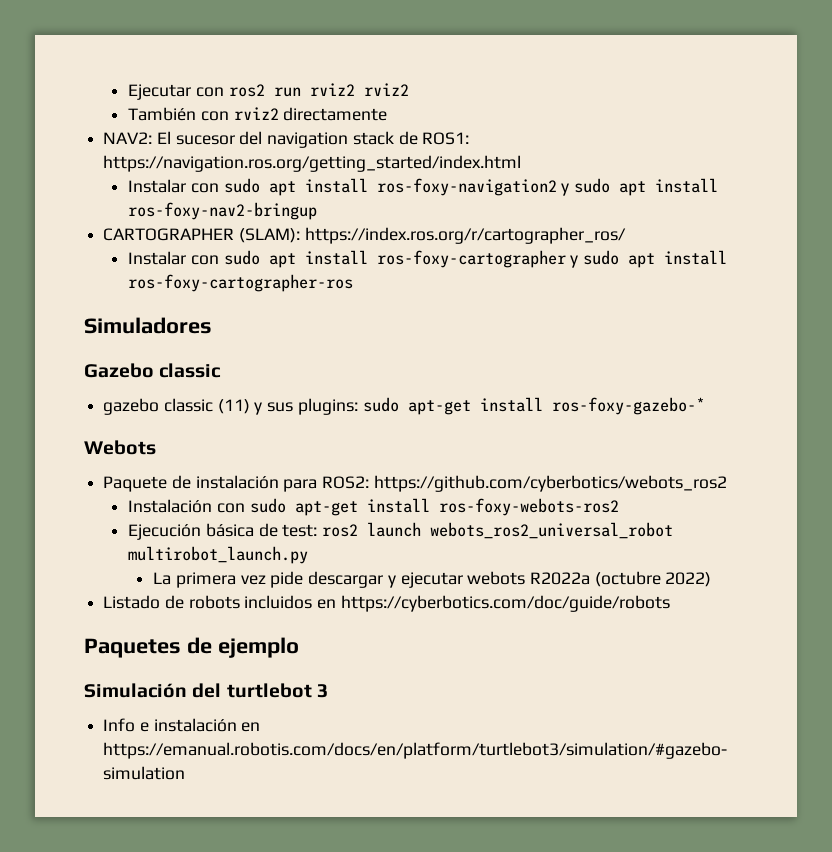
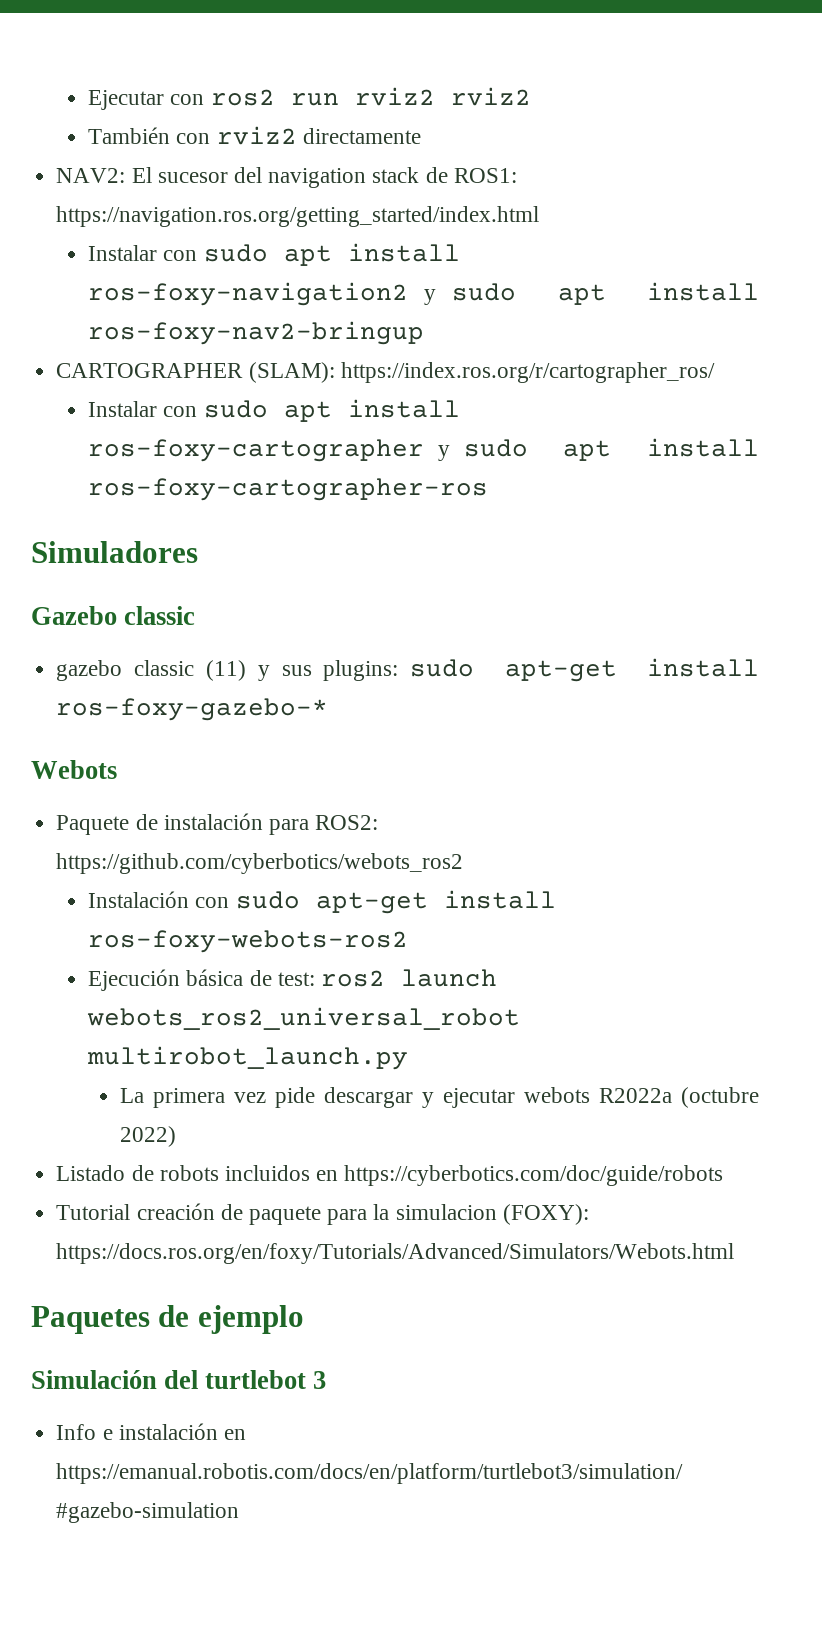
+ Tutorial creación de paquete para la simulacion (FOXY): https://docs.ros.org/en/foxy/Tutorials/Advanced/Simulators/Webots.html

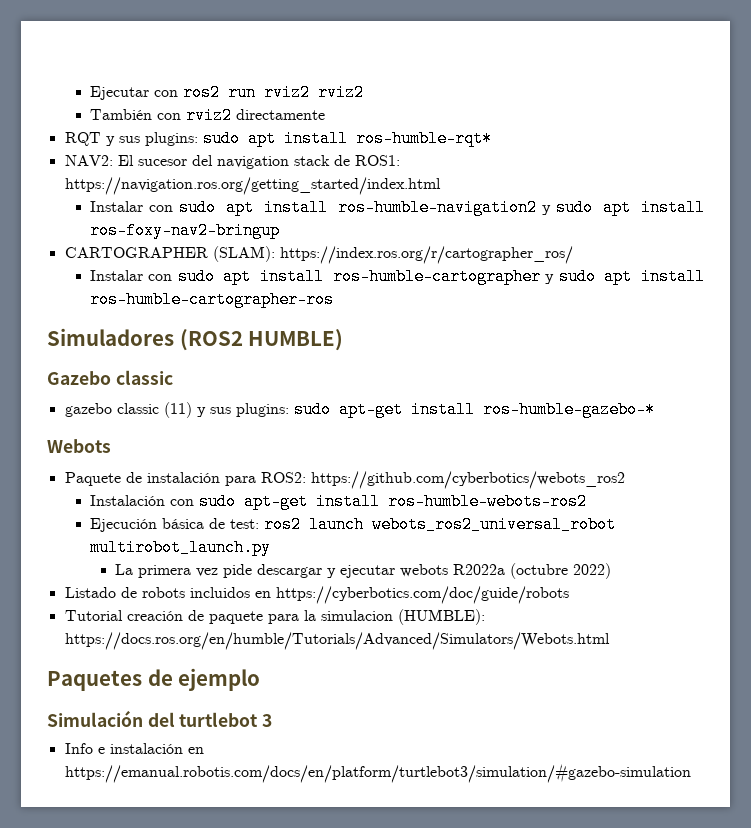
+ RQT y sus plugins: sudo apt install ros-humble-rqt*
- Instalar con sudo apt install ros-foxy-navigation2 y sudo apt install ros-foxy-nav2-bringup
+ Instalar con sudo apt install ros-humble-navigation2 y sudo apt install ros-foxy-nav2-bringup
- Instalar con sudo apt install ros-foxy-cartographer y sudo apt install ros-foxy-cartographer-ros
+ Instalar con sudo apt install ros-humble-cartographer y sudo apt install ros-humble-cartographer-ros
- Simuladores
+ Simuladores (ROS2 HUMBLE)
- gazebo classic (11) y sus plugins: sudo apt-get install ros-foxy-gazebo-*
+ gazebo classic (11) y sus plugins: sudo apt-get install ros-humble-gazebo-*
- Instalación con sudo apt-get install ros-foxy-webots-ros2
+ Instalación con sudo apt-get install ros-humble-webots-ros2
- Tutorial creación de paquete para la simulacion (FOXY): https://docs.ros.org/en/foxy/Tutorials/Advanced/Simulators/Webots.html
+ Tutorial creación de paquete para la simulacion (HUMBLE): https://docs.ros.org/en/humble/Tutorials/Advanced/Simulators/Webots.html

